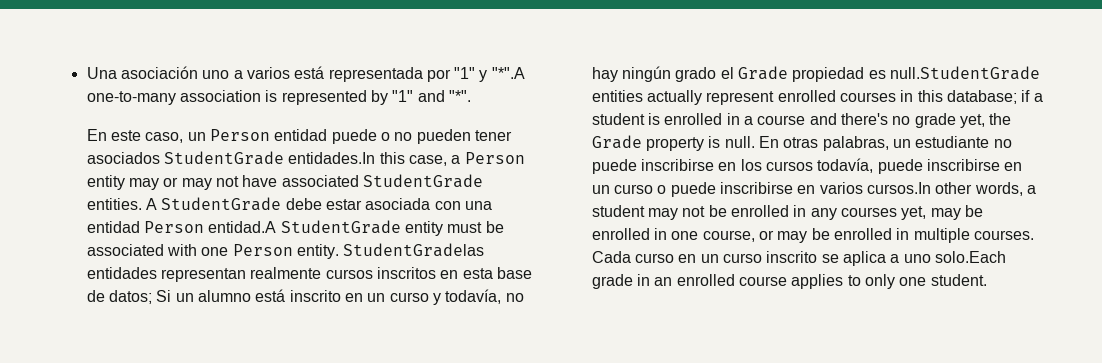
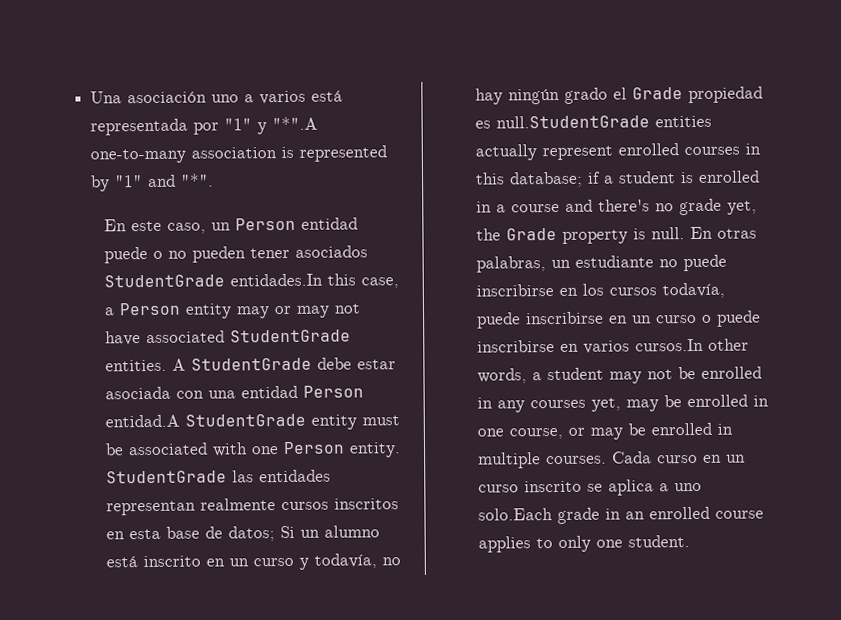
- StudentGradelas entidades representan realmente cursos inscritos en esta base de datos; Si un alumno está inscrito en un curso y todavía, no hay ningún grado el Grade propiedad es null.StudentGrade entities actually represent enrolled courses in this database; if a student is enrolled in a course and there's no grade yet, the Grade property is null.
+ StudentGrade las entidades representan realmente cursos inscritos en esta base de datos; Si un alumno está inscrito en un curso y todavía, no hay ningún grado el Grade propiedad es null.StudentGrade entities actually represent enrolled courses in this database; if a student is enrolled in a course and there's no grade yet, the Grade property is null.

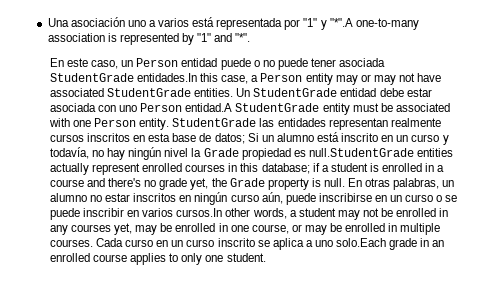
- En este caso, un Person entidad puede o no pueden tener asociados StudentGrade entidades.In this case, a Person entity may or may not have associated StudentGrade entities.
+ En este caso, un Person entidad puede o no puede tener asociada StudentGrade entidades.In this case, a Person entity may or may not have associated StudentGrade entities.
- A StudentGrade debe estar asociada con una entidad Person entidad.A StudentGrade entity must be associated with one Person entity.
+ Un StudentGrade entidad debe estar asociada con uno Person entidad.A StudentGrade entity must be associated with one Person entity.
- StudentGrade las entidades representan realmente cursos inscritos en esta base de datos; Si un alumno está inscrito en un curso y todavía, no hay ningún grado el Grade propiedad es null.StudentGrade entities actually represent enrolled courses in this database; if a student is enrolled in a course and there's no grade yet, the Grade property is null.
+ StudentGrade las entidades representan realmente cursos inscritos en esta base de datos; Si un alumno está inscrito en un curso y todavía, no hay ningún nivel la Grade propiedad es null.StudentGrade entities actually represent enrolled courses in this database; if a student is enrolled in a course and there's no grade yet, the Grade property is null.
- En otras palabras, un estudiante no puede inscribirse en los cursos todavía, puede inscribirse en un curso o puede inscribirse en varios cursos.In other words, a student may not be enrolled in any courses yet, may be enrolled in one course, or may be enrolled in multiple courses.
+ En otras palabras, un alumno no estar inscritos en ningún curso aún, puede inscribirse en un curso o se puede inscribir en varios cursos.In other words, a student may not be enrolled in any courses yet, may be enrolled in one course, or may be enrolled in multiple courses.

